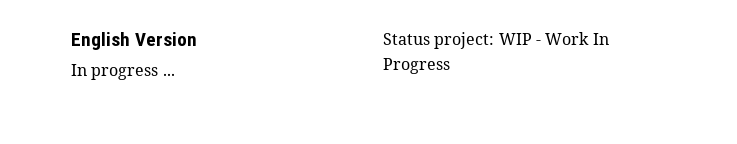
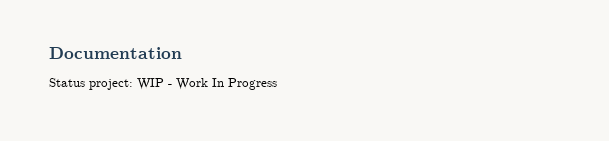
- English Version
- In progress ...
+ Documentation

